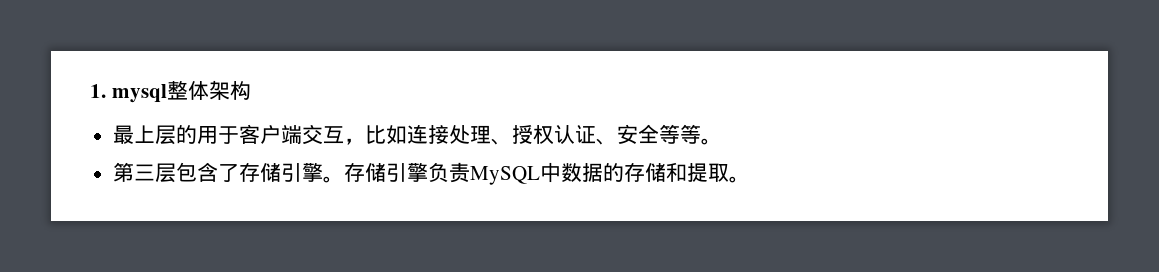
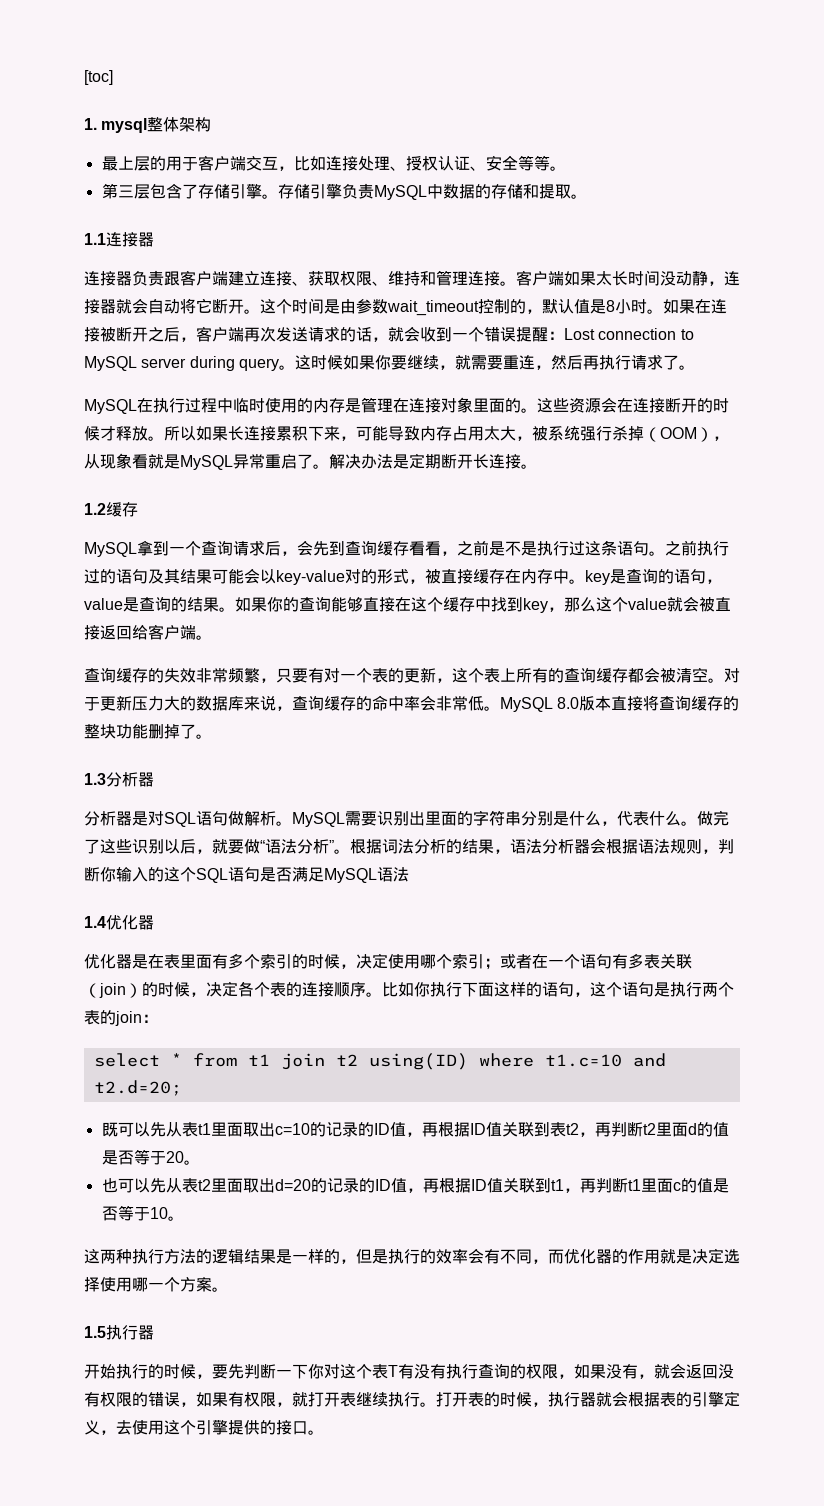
+ [toc]
+ 1.1连接器
+ 连接器负责跟客户端建立连接、获取权限、维持和管理连接。客户端如果太长时间没动静，连接器就会自动将它断开。这个时间是由参数wait_timeout控制的，默认值是8小时。如果在连接被断开之后，客户端再次发送请求的话，就会收到一个错误提醒：Lost connection to MySQL server during query。这时候如果你要继续，就需要重连，然后再执行请求了。
+ MySQL在执行过程中临时使用的内存是管理在连接对象里面的。这些资源会在连接断开的时候才释放。所以如果长连接累积下来，可能导致内存占用太大，被系统强行杀掉（OOM），从现象看就是MySQL异常重启了。解决办法是定期断开长连接。
+ 1.2缓存
+ MySQL拿到一个查询请求后，会先到查询缓存看看，之前是不是执行过这条语句。之前执行过的语句及其结果可能会以key-value对的形式，被直接缓存在内存中。key是查询的语句，value是查询的结果。如果你的查询能够直接在这个缓存中找到key，那么这个value就会被直接返回给客户端。
+ 查询缓存的失效非常频繁，只要有对一个表的更新，这个表上所有的查询缓存都会被清空。对于更新压力大的数据库来说，查询缓存的命中率会非常低。MySQL 8.0版本直接将查询缓存的整块功能删掉了。
+ 1.3分析器
+ 分析器是对SQL语句做解析。MySQL需要识别出里面的字符串分别是什么，代表什么。做完了这些识别以后，就要做“语法分析”。根据词法分析的结果，语法分析器会根据语法规则，判断你输入的这个SQL语句是否满足MySQL语法
+ 1.4优化器
+ 优化器是在表里面有多个索引的时候，决定使用哪个索引；或者在一个语句有多表关联（join）的时候，决定各个表的连接顺序。比如你执行下面这样的语句，这个语句是执行两个表的join：
+ select * from t1 join t2 using(ID) where t1.c=10 and t2.d=20;
+ 既可以先从表t1里面取出c=10的记录的ID值，再根据ID值关联到表t2，再判断t2里面d的值是否等于20。
+ 也可以先从表t2里面取出d=20的记录的ID值，再根据ID值关联到t1，再判断t1里面c的值是否等于10。
+ 这两种执行方法的逻辑结果是一样的，但是执行的效率会有不同，而优化器的作用就是决定选择使用哪一个方案。
+ 1.5执行器
+ 开始执行的时候，要先判断一下你对这个表T有没有执行查询的权限，如果没有，就会返回没有权限的错误，如果有权限，就打开表继续执行。打开表的时候，执行器就会根据表的引擎定义，去使用这个引擎提供的接口。

